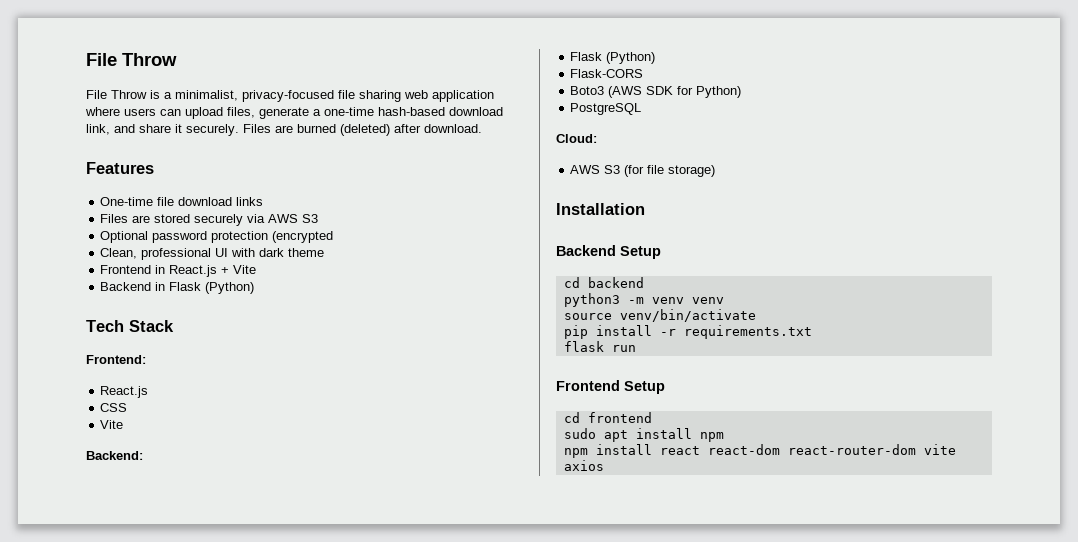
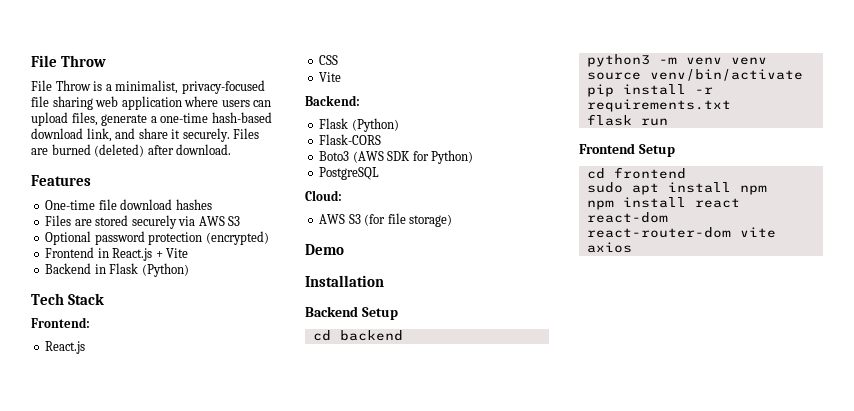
- One-time file download links
+ One-time file download hashes
- Optional password protection (encrypted
- Clean, professional UI with dark theme
+ Optional password protection (encrypted)
+ Demo

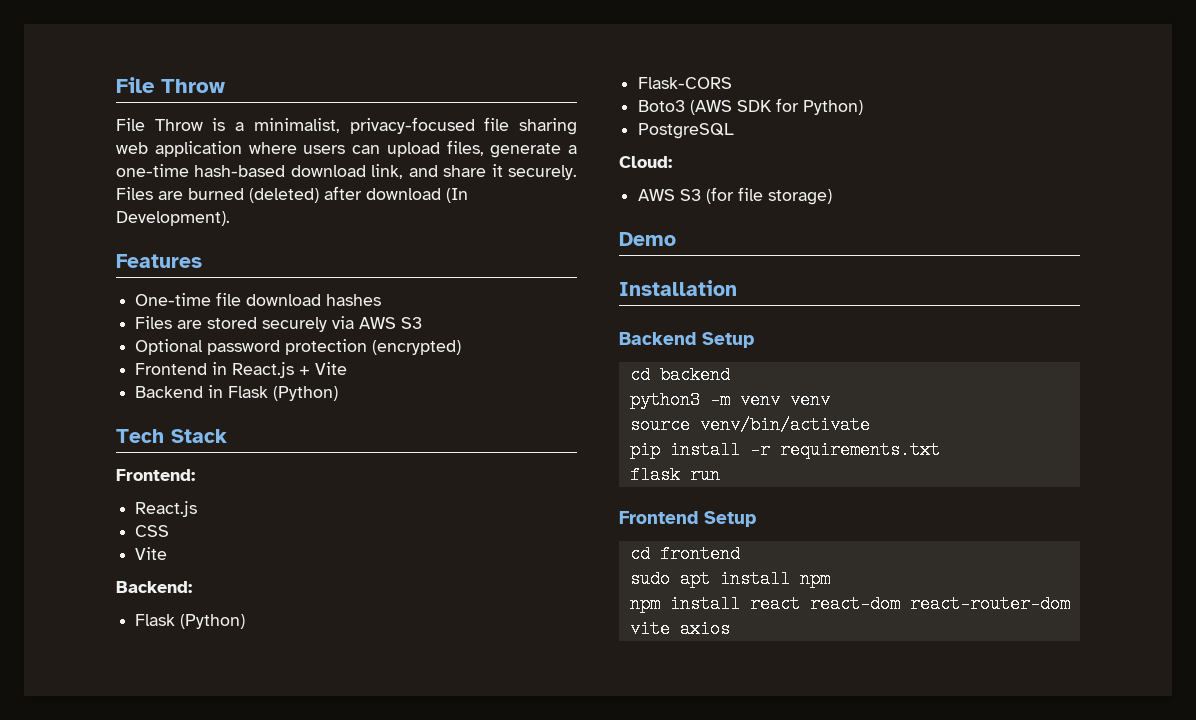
- Files are burned (deleted) after download.
+ Files are burned (deleted) after download (In Development).

